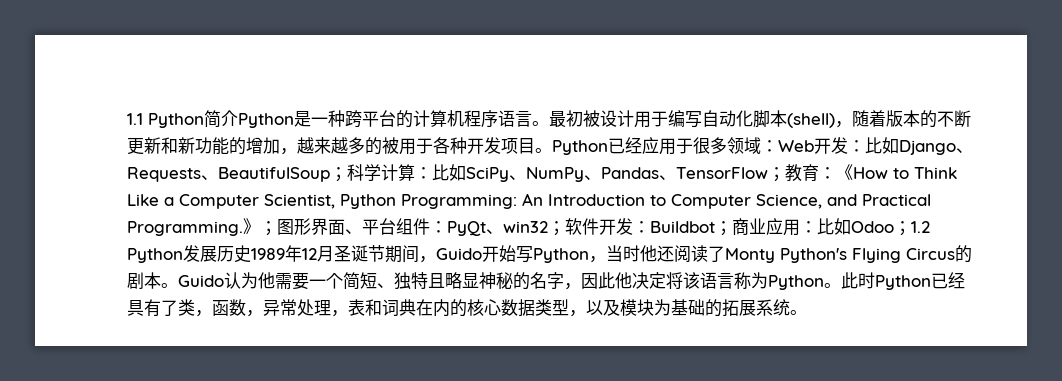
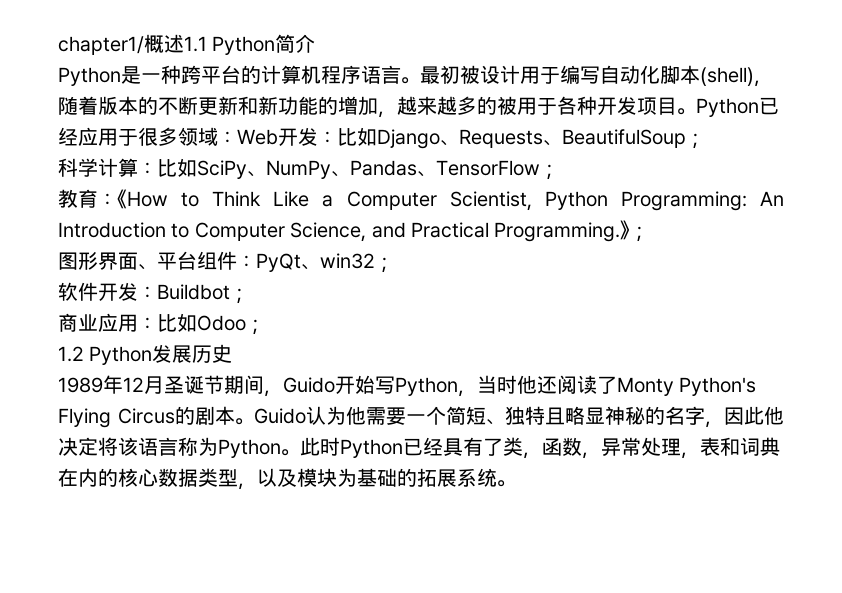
- 1.1 Python简介Python是一种跨平台的计算机程序语言。
+ chapter1/概述1.1 Python简介
+ Python是一种跨平台的计算机程序语言。
- Python已经应用于很多领域：Web开发：比如Django、Requests、BeautifulSoup；科学计算：比如SciPy、NumPy、Pandas、TensorFlow；教育：《How to Think Like a Computer Scientist, Python Programming: An Introduction to Computer Science, and Practical Programming.
+ Python已经应用于很多领域：Web开发：比如Django、Requests、BeautifulSoup；
+ 科学计算：比如SciPy、NumPy、Pandas、TensorFlow；
+ 教育：《How to Think Like a Computer Scientist, Python Programming: An Introduction to Computer Science, and Practical Programming.
- 》；图形界面、平台组件：PyQt、win32；软件开发：Buildbot；商业应用：比如Odoo；1.2 Python发展历史1989年12月圣诞节期间，Guido开始写Python，当时他还阅读了Monty Python's Flying Circus的剧本。
+ 》；
+ 图形界面、平台组件：PyQt、win32；
+ 软件开发：Buildbot；
+ 商业应用：比如Odoo；
+ 1.2 Python发展历史
+ 1989年12月圣诞节期间，Guido开始写Python，当时他还阅读了Monty Python's Flying Circus的剧本。

